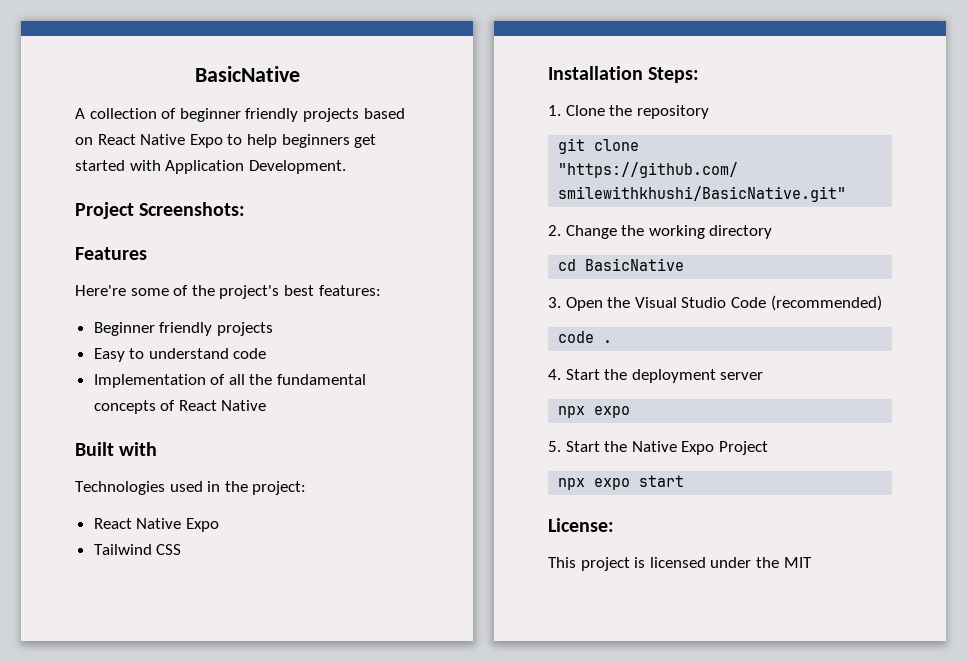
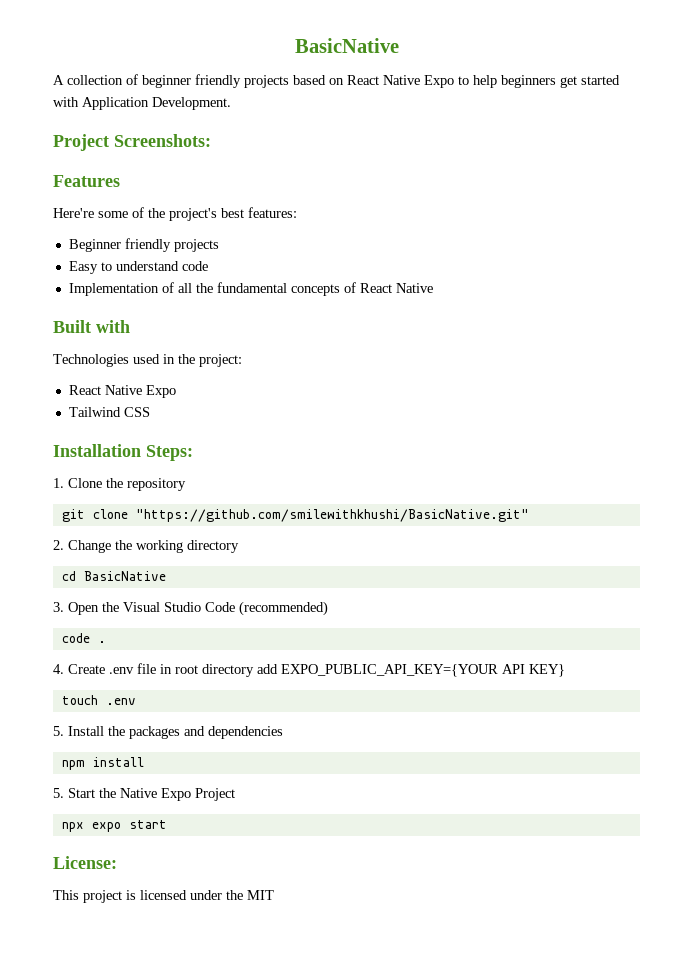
- 4. Start the deployment server
- npx expo
+ 4. Create .env file in root directory add EXPO_PUBLIC_API_KEY={YOUR API KEY}
+ touch .env
+ 5. Install the packages and dependencies
+ npm install

